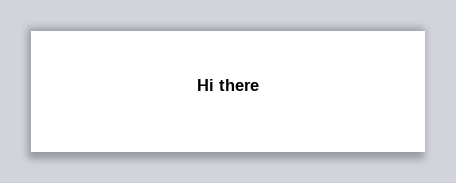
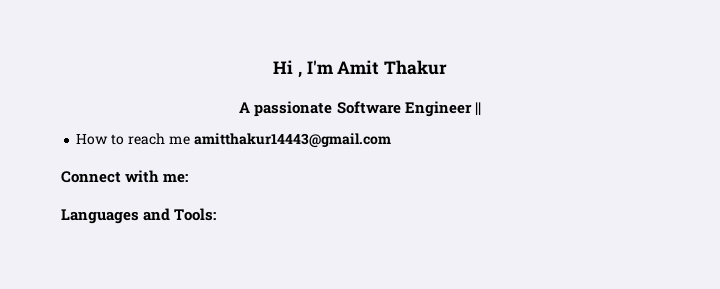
- Hi there
+ Hi , I'm Amit Thakur
+ A passionate Software Engineer ||
+ How to reach me amitthakur14443@gmail.com
+ Connect with me:
+ Languages and Tools:

